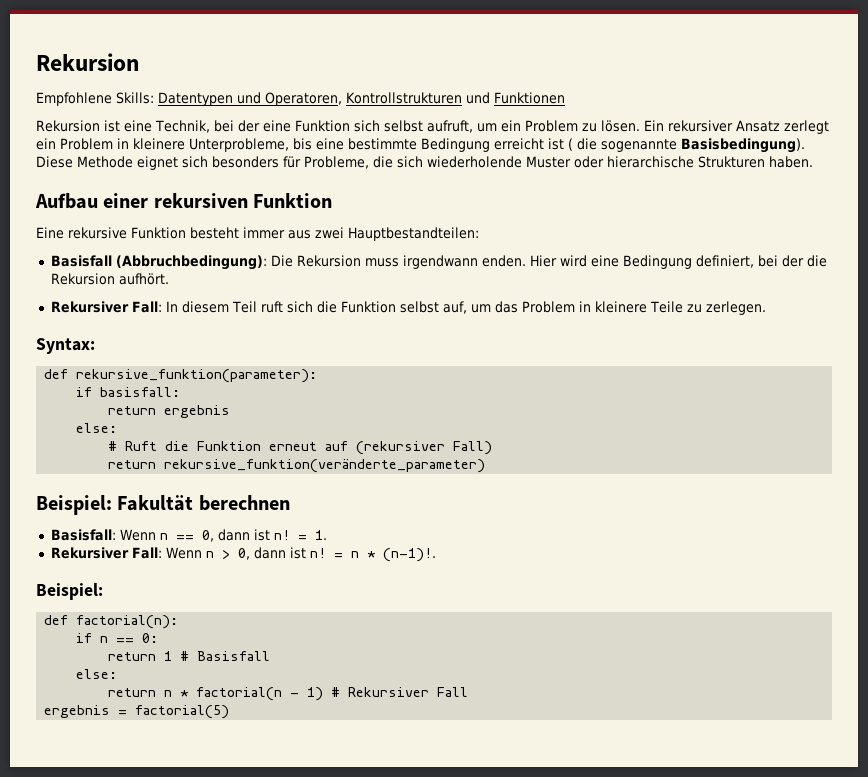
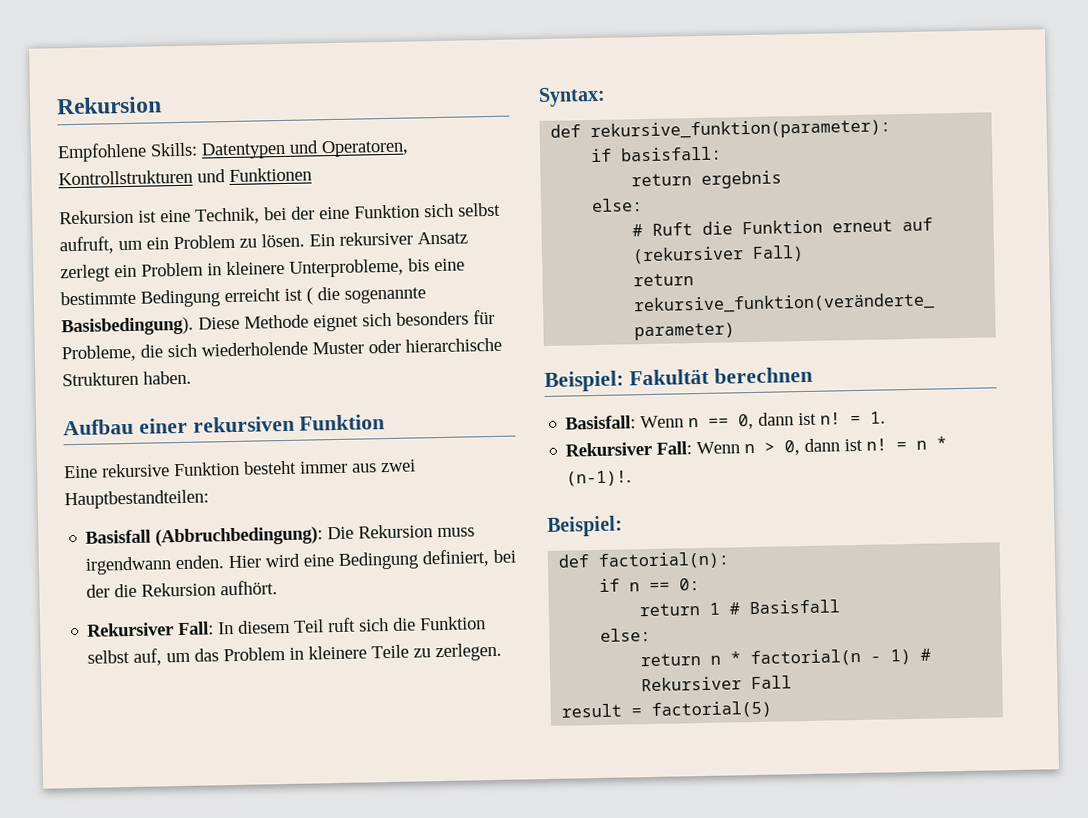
- ergebnis = factorial(5)
+ result = factorial(5)

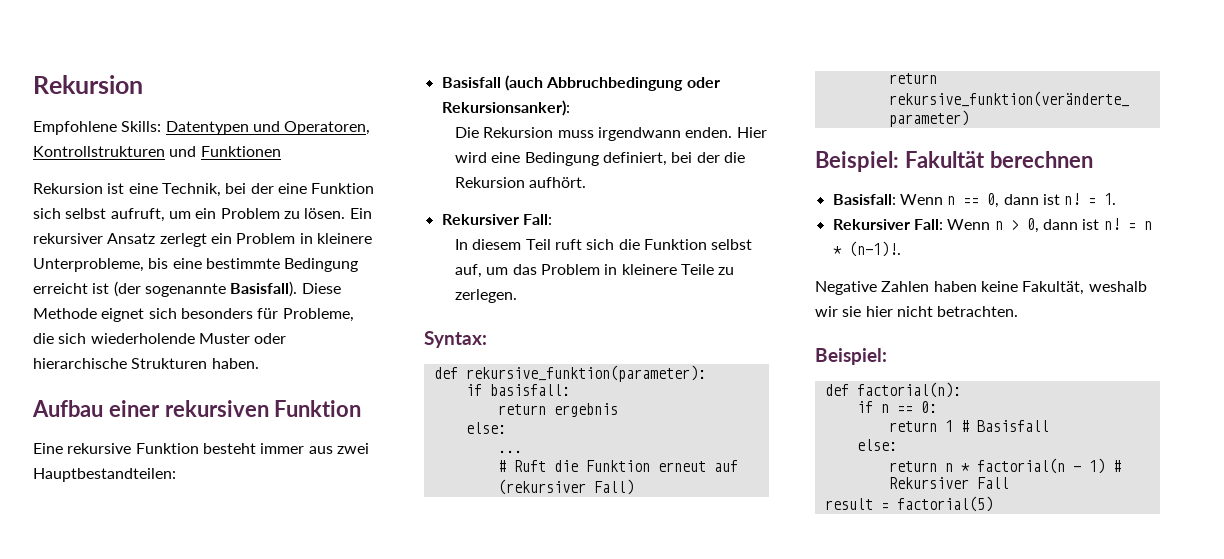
- Ein rekursiver Ansatz zerlegt ein Problem in kleinere Unterprobleme, bis eine bestimmte Bedingung erreicht ist ( die sogenannte Basisbedingung).
+ Ein rekursiver Ansatz zerlegt ein Problem in kleinere Unterprobleme, bis eine bestimmte Bedingung erreicht ist (der sogenannte Basisfall).
- Basisfall (Abbruchbedingung): Die Rekursion muss irgendwann enden.
+ Basisfall (auch Abbruchbedingung oder Rekursionsanker):
+ Die Rekursion muss irgendwann enden.
  Hier wird eine Bedingung definiert, bei der die Rekursion aufhört.
- Rekursiver Fall: In diesem Teil ruft sich die Funktion selbst auf, um das Problem in kleinere Teile zu zerlegen.
+ Rekursiver Fall:
+ In diesem Teil ruft sich die Funktion selbst auf, um das Problem in kleinere Teile zu zerlegen.
+ ...
+ Negative Zahlen haben keine Fakultät, weshalb wir sie hier nicht betrachten.

